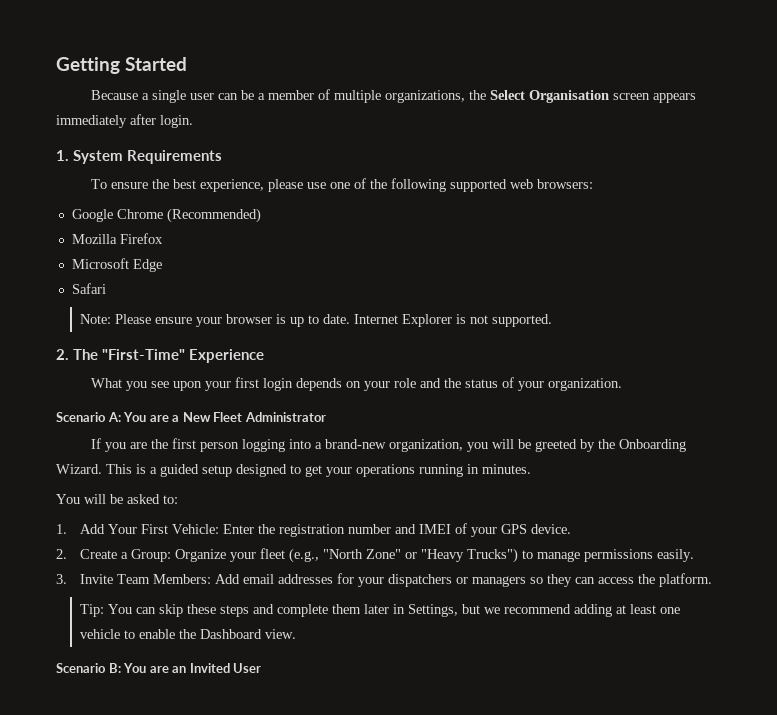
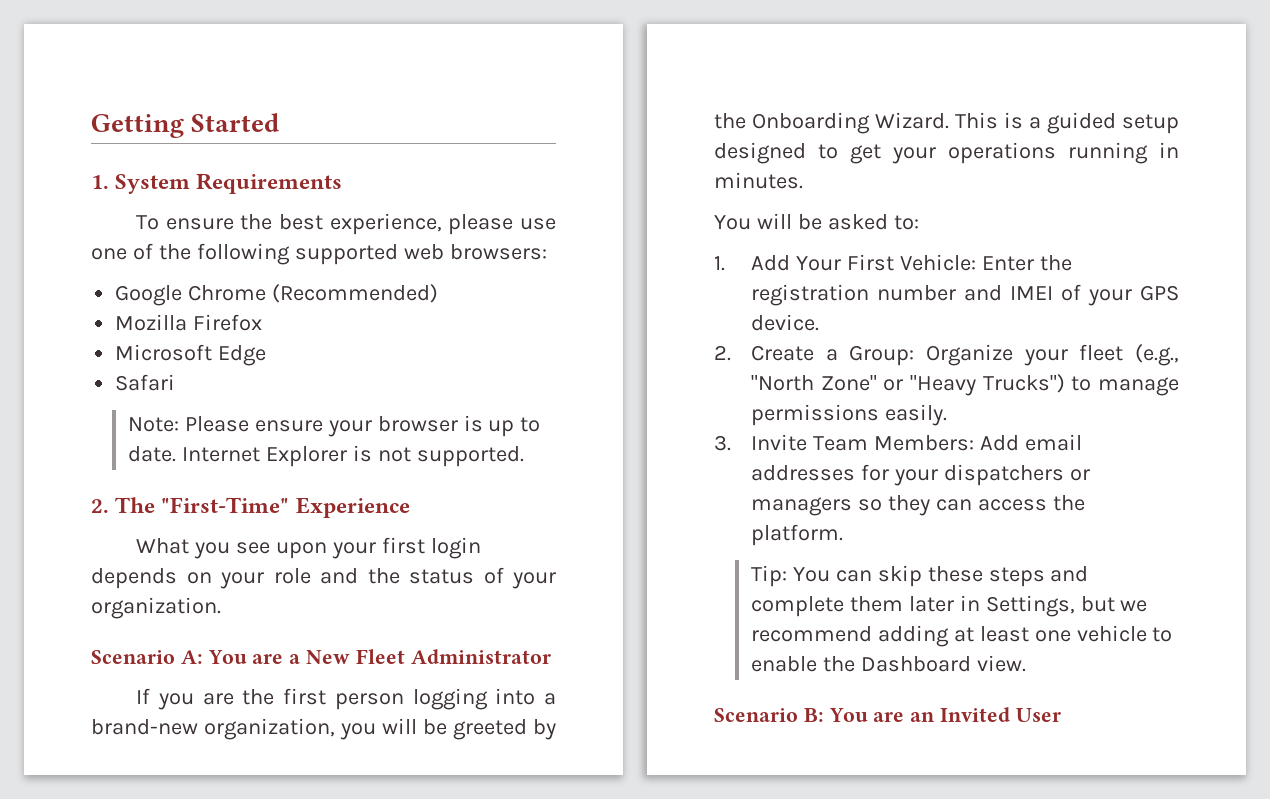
- Because a single user can be a member of multiple organizations, the Select Organisation screen appears immediately after login.

